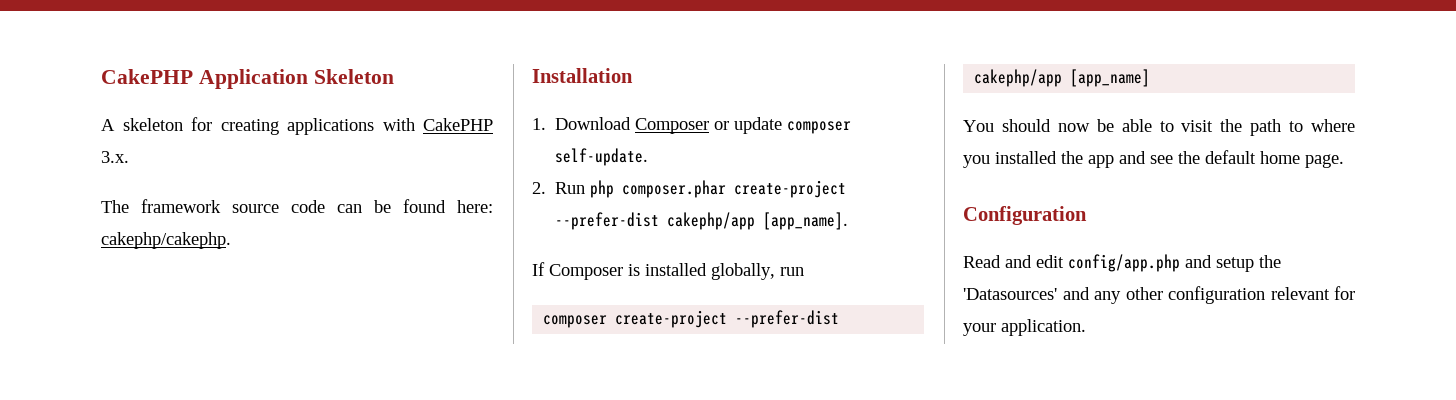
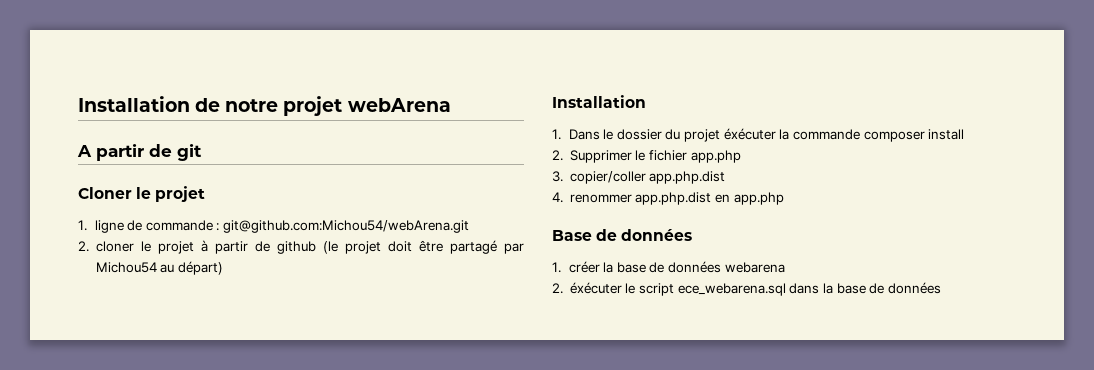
- CakePHP Application Skeleton
- A skeleton for creating applications with CakePHP 3.x.
- The framework source code can be found here: cakephp/cakephp.
+ Installation de notre projet webArena
+ A partir de git
+ Cloner le projet
+ 1. ligne de commande : git@github.com:Michou54/webArena.git
+ 2. cloner le projet à partir de github (le projet doit être partagé par Michou54 au départ)
  Installation
- 1. Download Composer or update composer self-update.
- 2. Run php composer.phar create-project --prefer-dist cakephp/app [app_name].
- If Composer is installed globally, run
- composer create-project --prefer-dist cakephp/app [app_name]
- You should now be able to visit the path to where you installed the app and see the default home page.
- Configuration
- Read and edit config/app.php and setup the 'Datasources' and any other configuration relevant for your application.
+ 1. Dans le dossier du projet éxécuter la commande composer install
+ 2. Supprimer le fichier app.php
+ 3. copier/coller app.php.dist
+ 4. renommer app.php.dist en app.php
+ Base de données
+ 1. créer la base de données webarena
+ 2. éxécuter le script ece_webarena.sql dans la base de données

